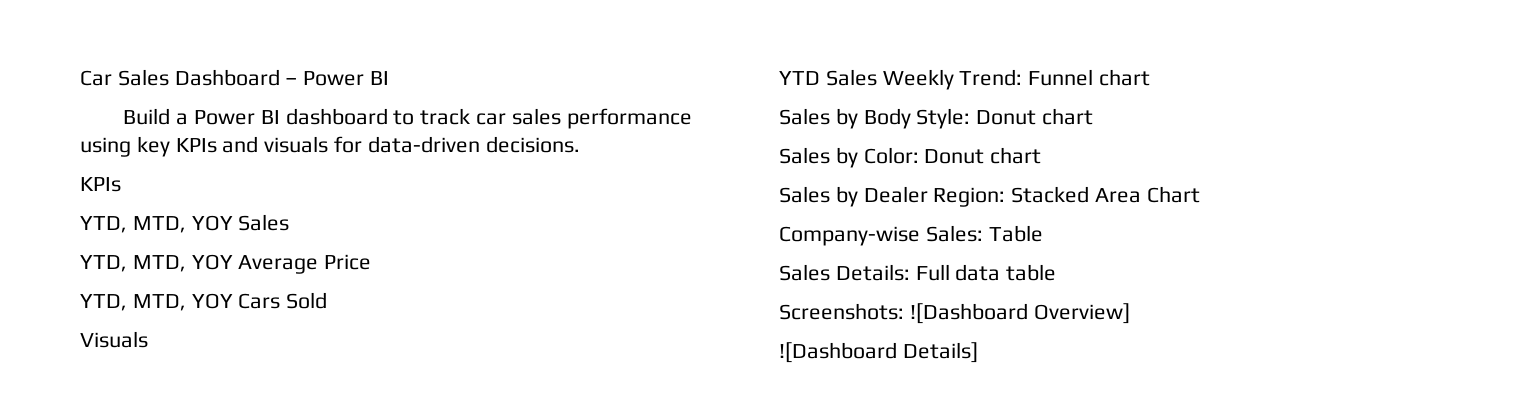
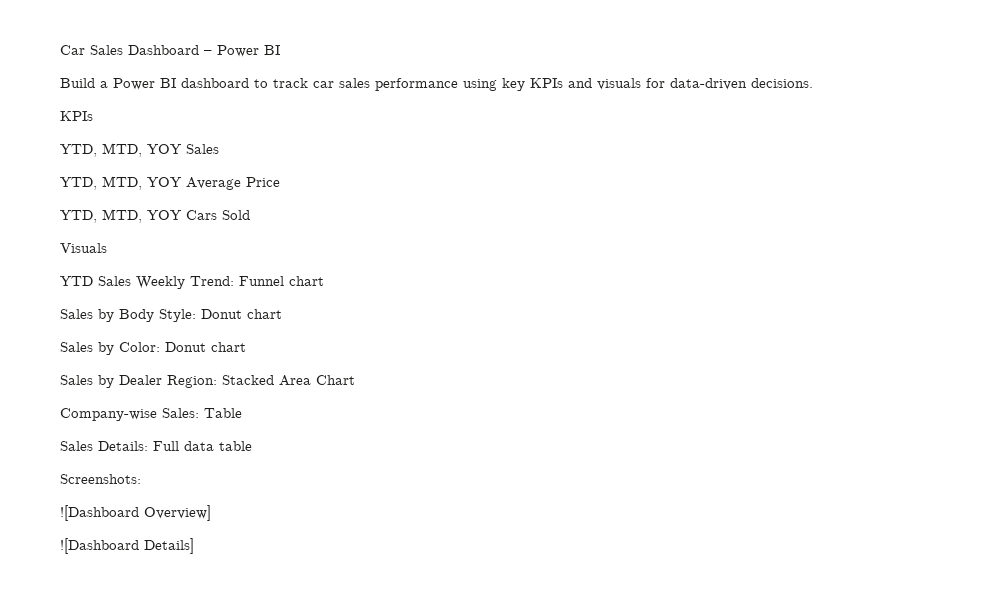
- Screenshots: ![Dashboard Overview]
+ Screenshots:
+ ![Dashboard Overview]

